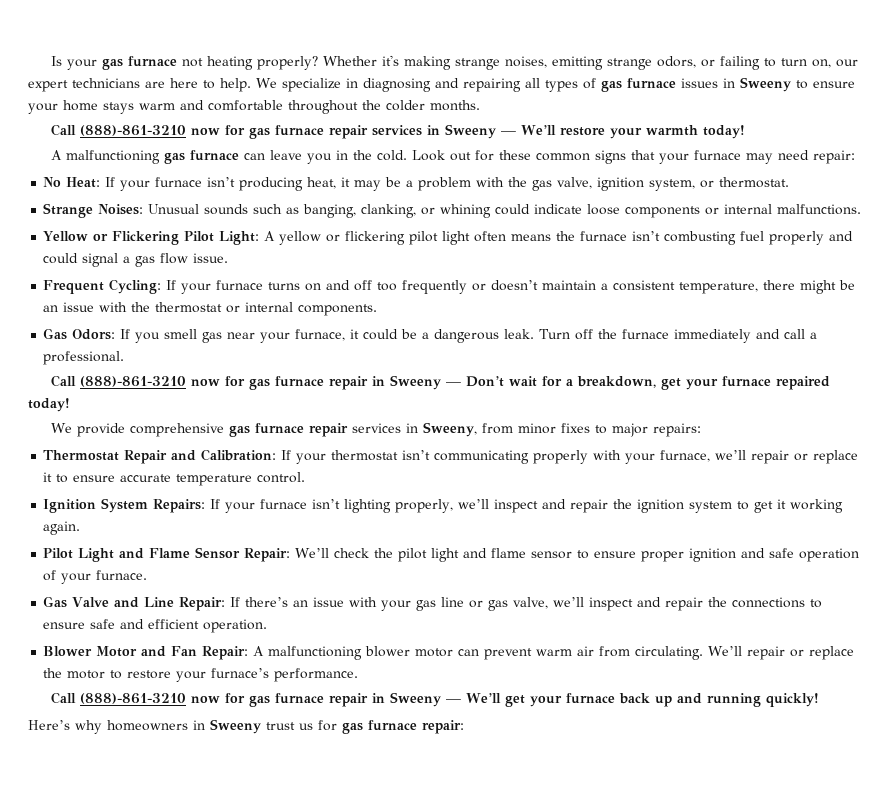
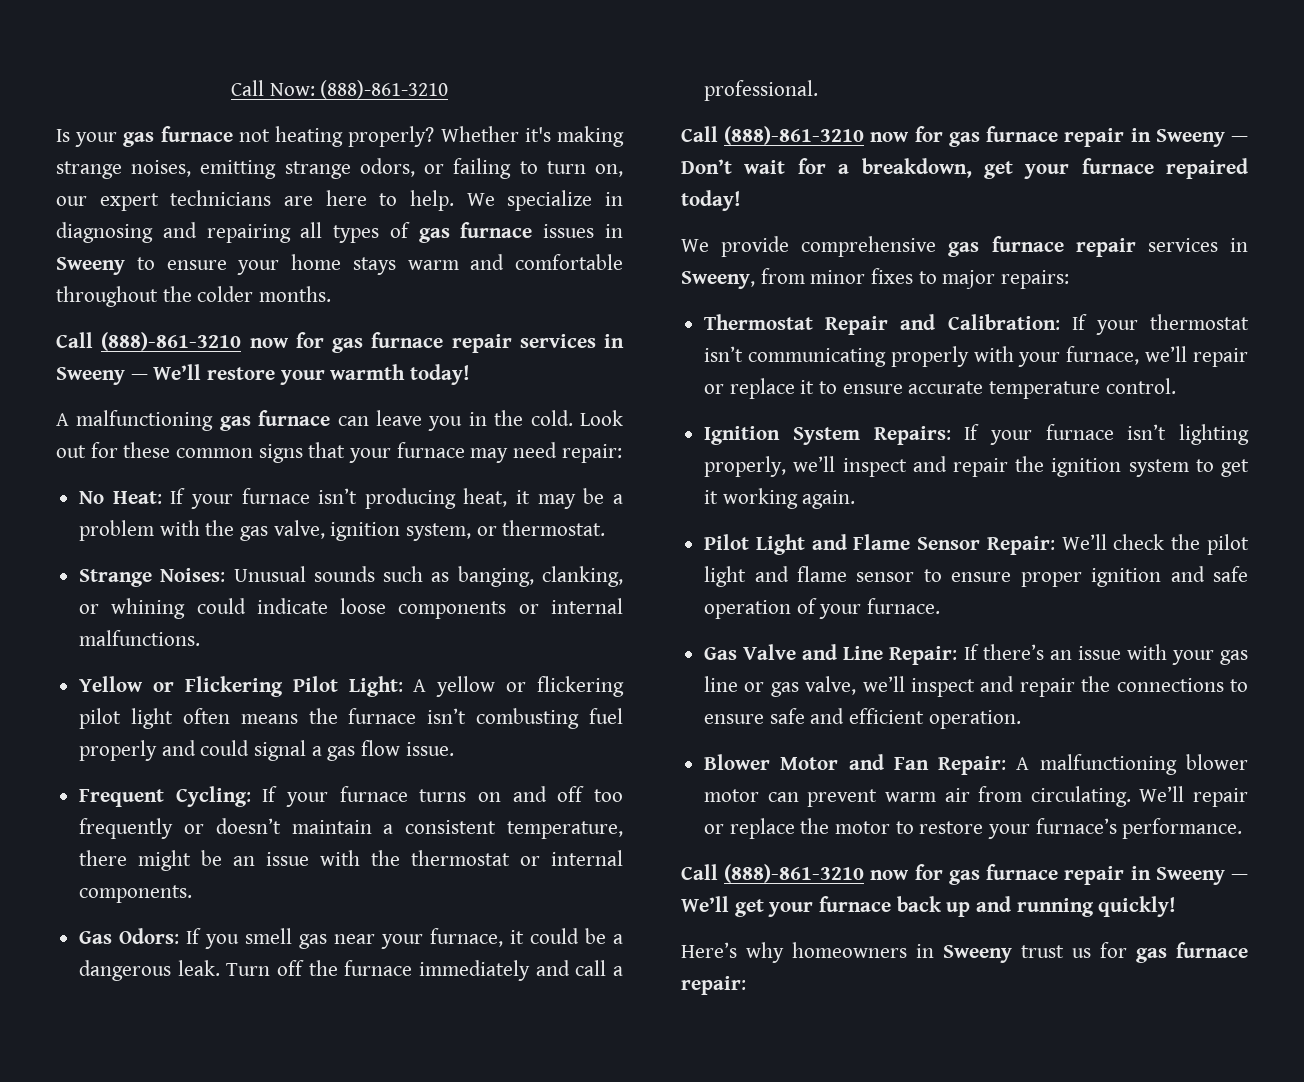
+ Call Now: (888)-861-3210

